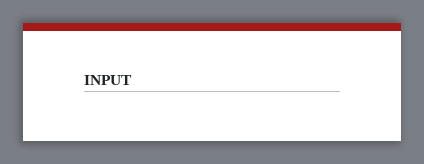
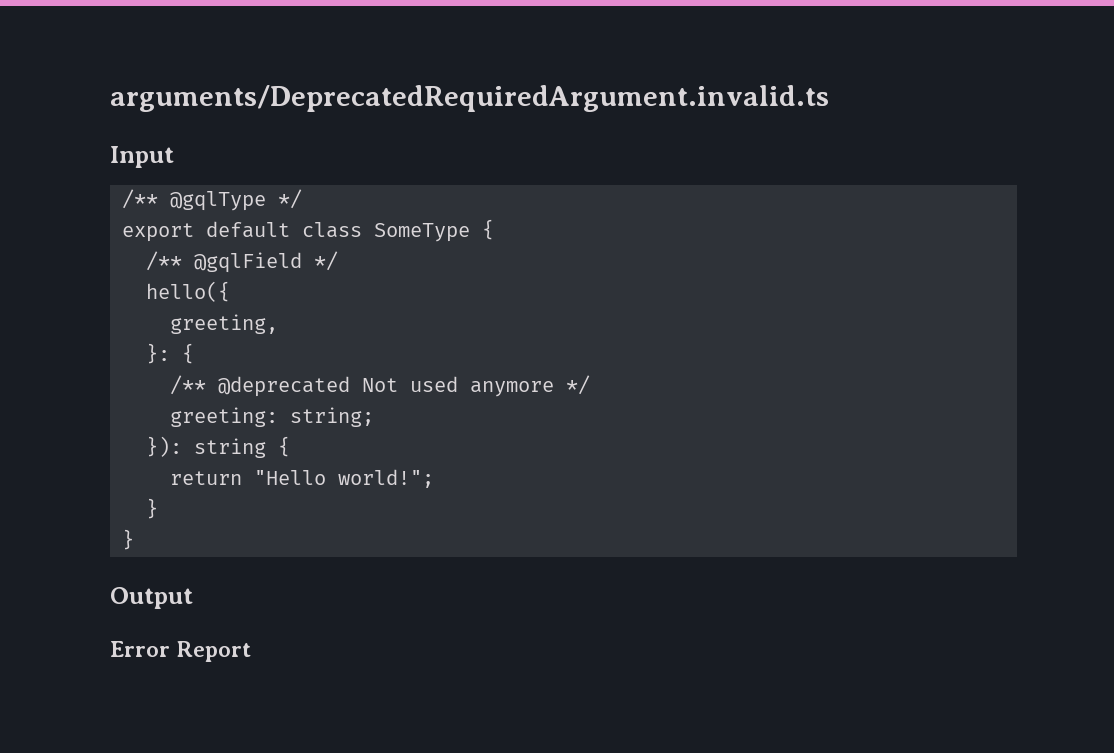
- INPUT
+ arguments/DeprecatedRequiredArgument.invalid.ts
+ Input
+ /** @gqlType */
+ export default class SomeType {
+ /** @gqlField */
+ hello({
+ greeting,
+ }: {
+ /** @deprecated Not used anymore */
+ greeting: string;
+ }): string {
+ return "Hello world!";
+ }
+ }
+ Output
+ Error Report

